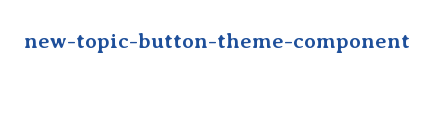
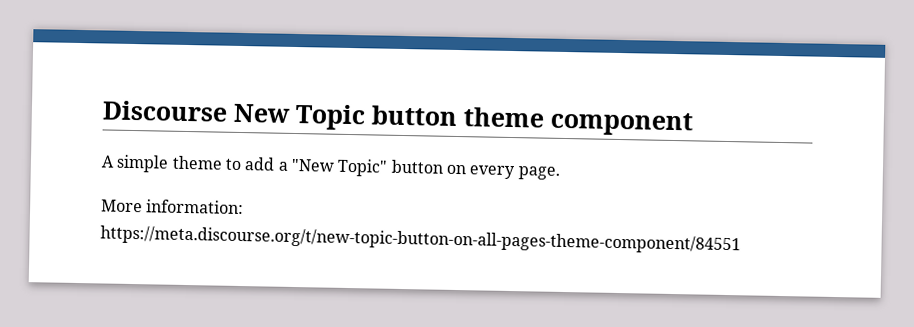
- new-topic-button-theme-component
+ Discourse New Topic button theme component
+ A simple theme to add a "New Topic" button on every page.
+ More information: https://meta.discourse.org/t/new-topic-button-on-all-pages-theme-component/84551

